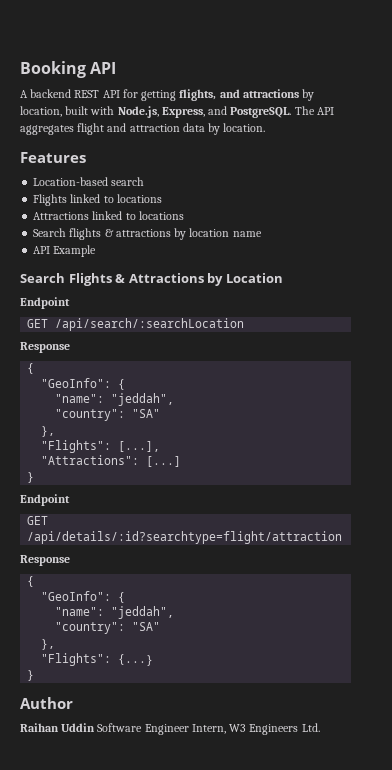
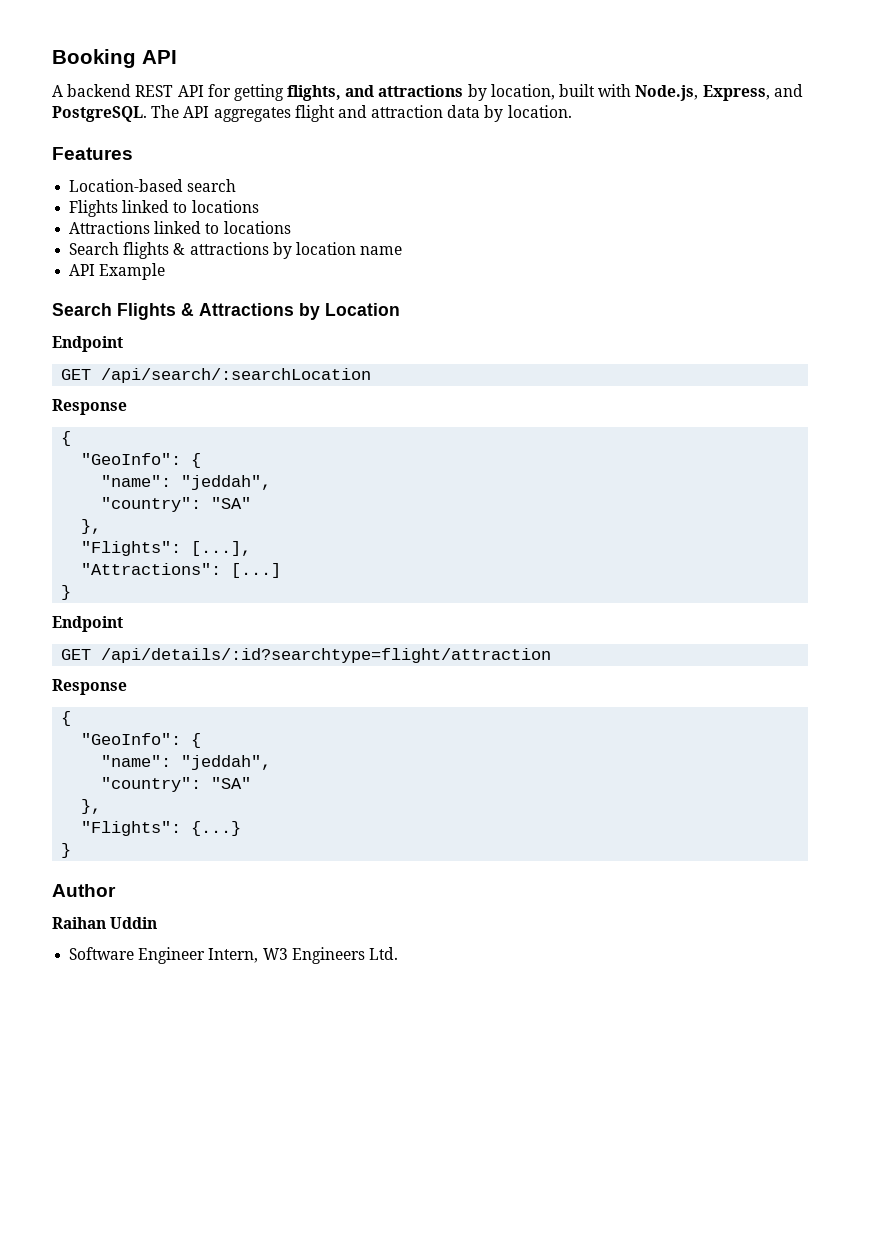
- Raihan Uddin Software Engineer Intern, W3 Engineers Ltd.
+ Raihan Uddin
+ Software Engineer Intern, W3 Engineers Ltd.

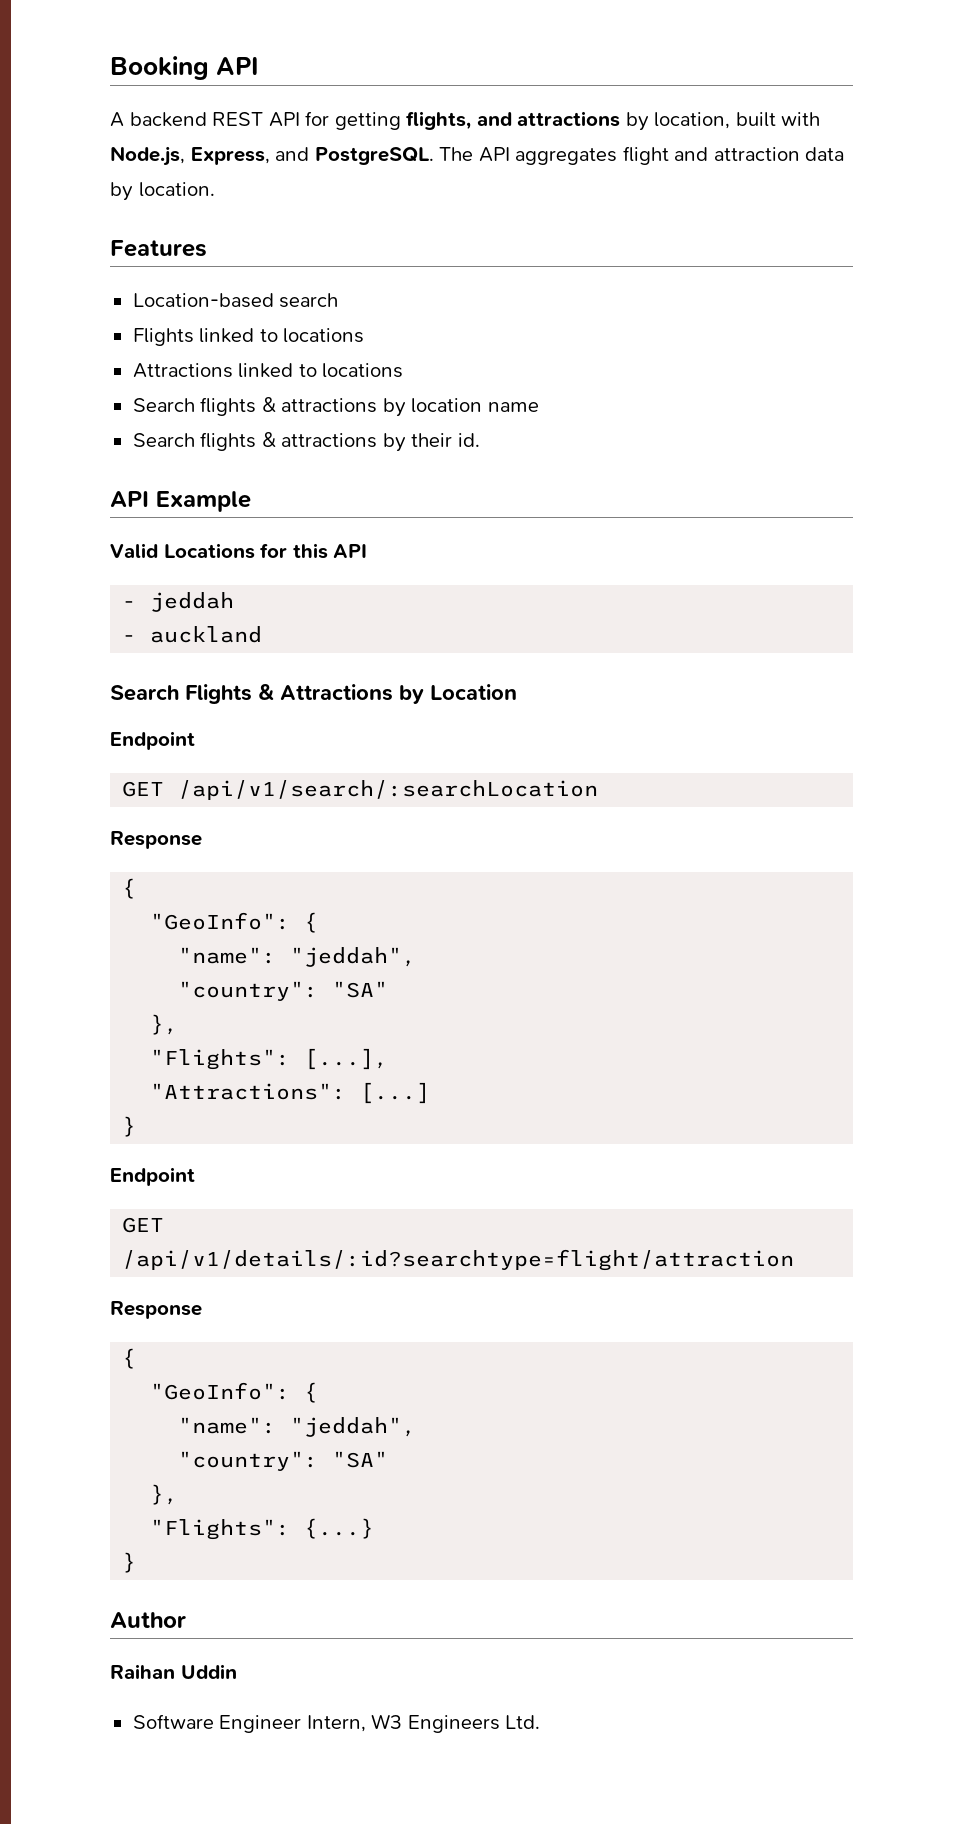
+ Search flights & attractions by their id.
  API Example
+ Valid Locations for this API
+ - jeddah
+ - auckland
- GET /api/search/:searchLocation
+ GET /api/v1/search/:searchLocation
- GET /api/details/:id?searchtype=flight/attraction
+ GET /api/v1/details/:id?searchtype=flight/attraction

